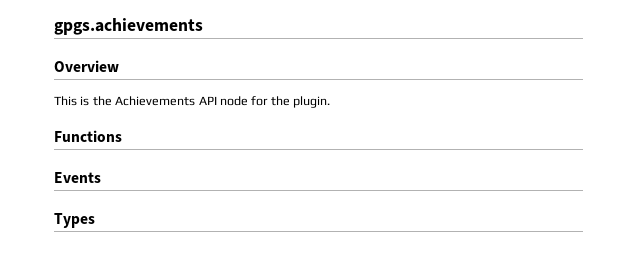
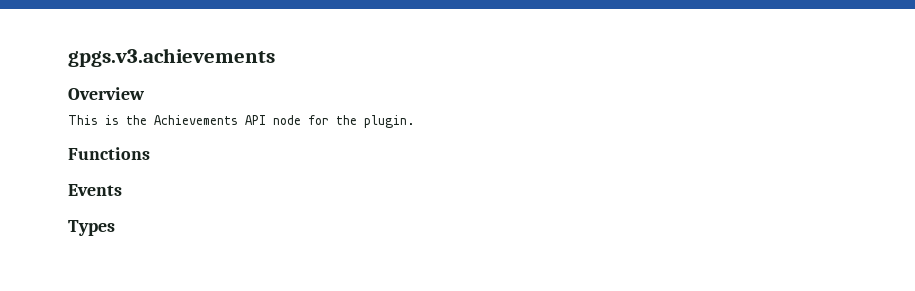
- gpgs.achievements
+ gpgs.v3.achievements

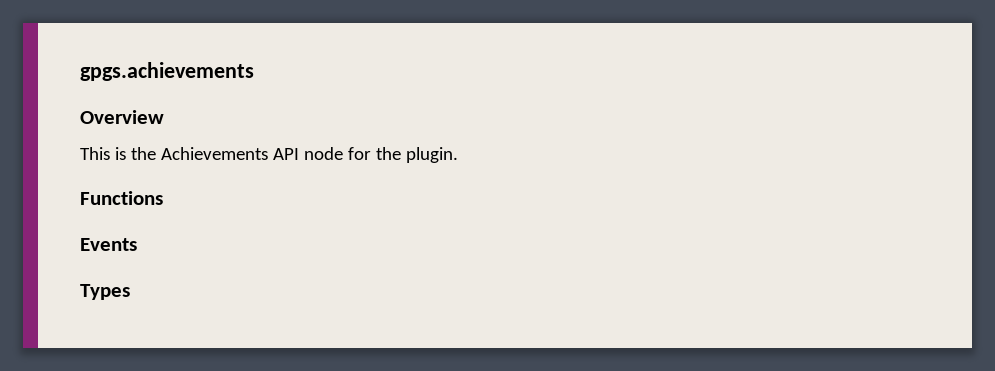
- gpgs.v3.achievements
+ gpgs.achievements

